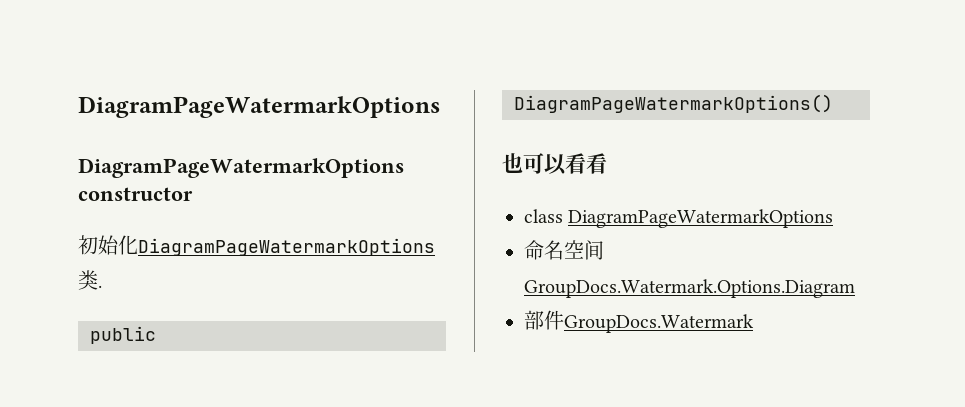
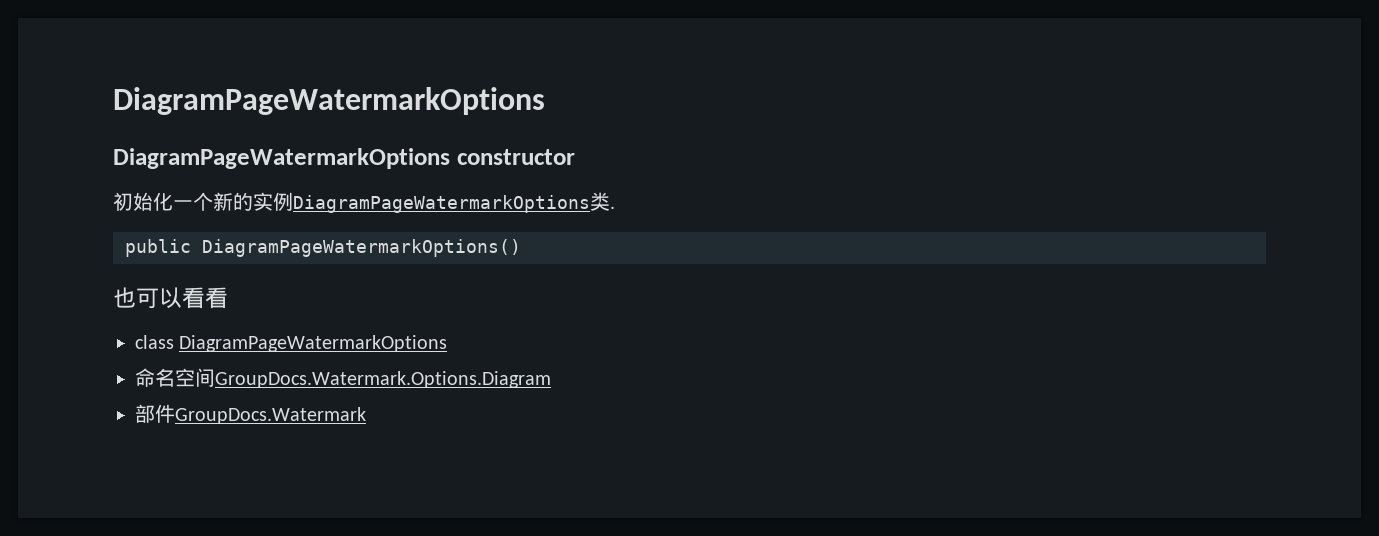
- 初始化DiagramPageWatermarkOptions类.
+ 初始化一个新的实例DiagramPageWatermarkOptions类.

